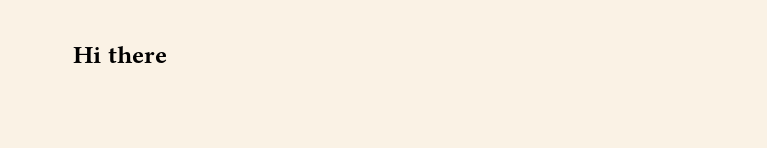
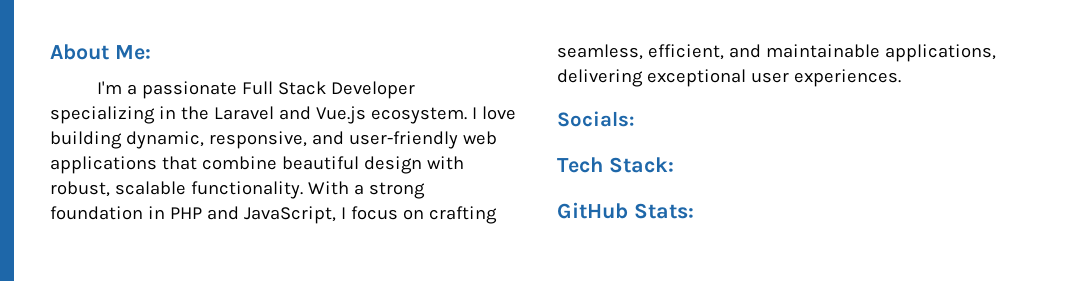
- Hi there
+ About Me:
+ I'm a passionate Full Stack Developer specializing in the Laravel and Vue.js ecosystem. I love building dynamic, responsive, and user-friendly web applications that combine beautiful design with robust, scalable functionality. With a strong foundation in PHP and JavaScript, I focus on crafting seamless, efficient, and maintainable applications, delivering exceptional user experiences.
+ Socials:
+ Tech Stack:
+ GitHub Stats:

